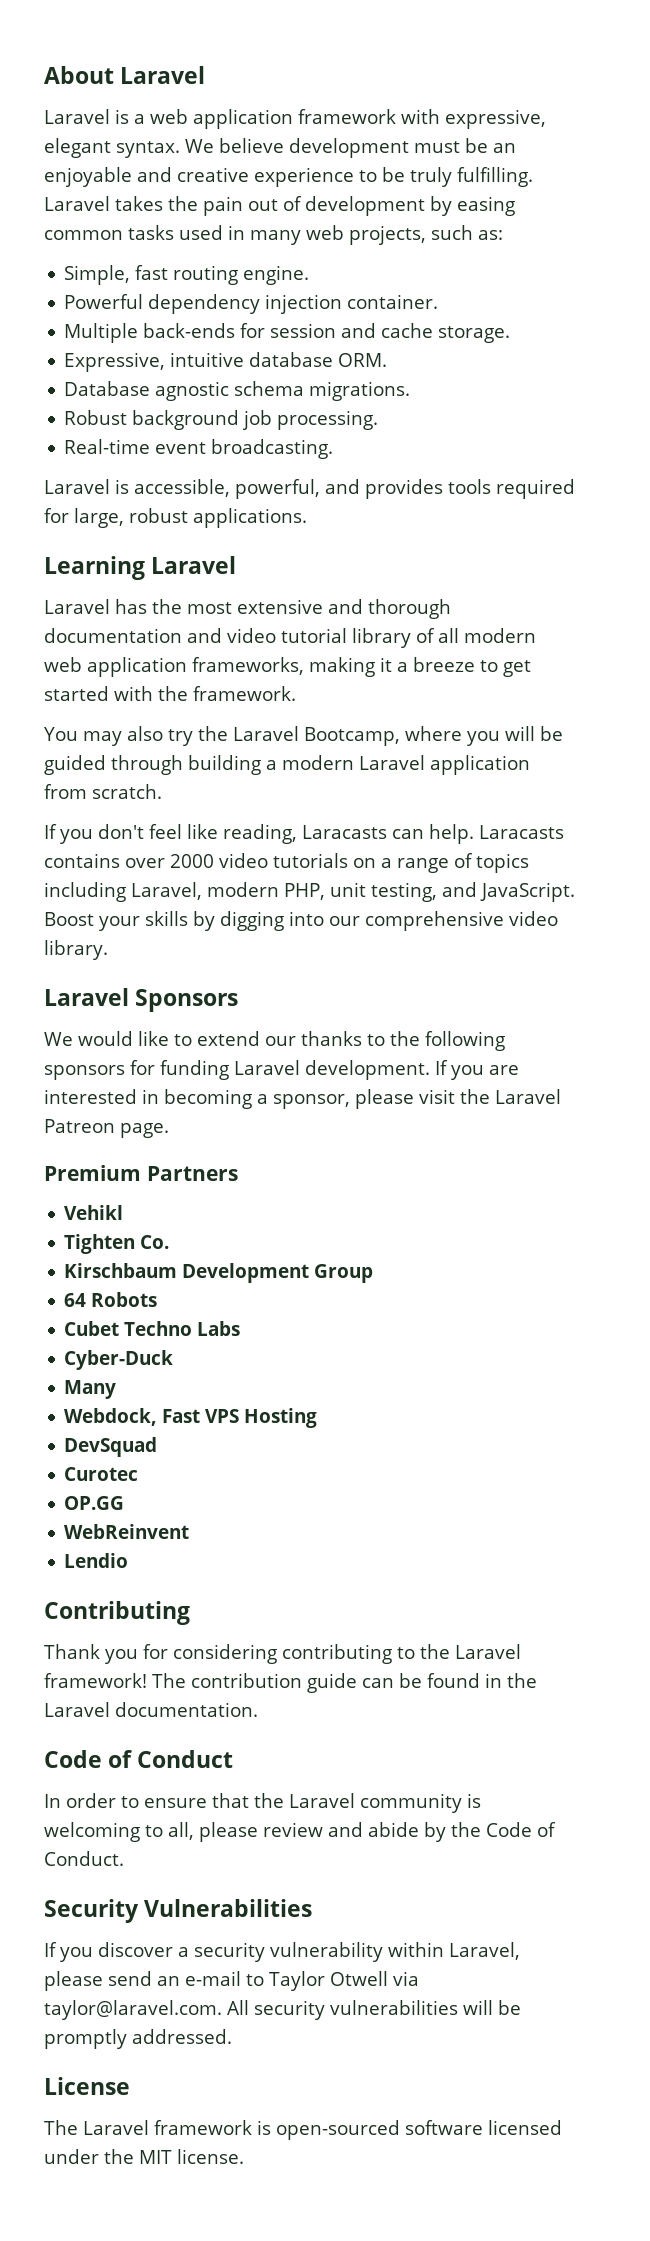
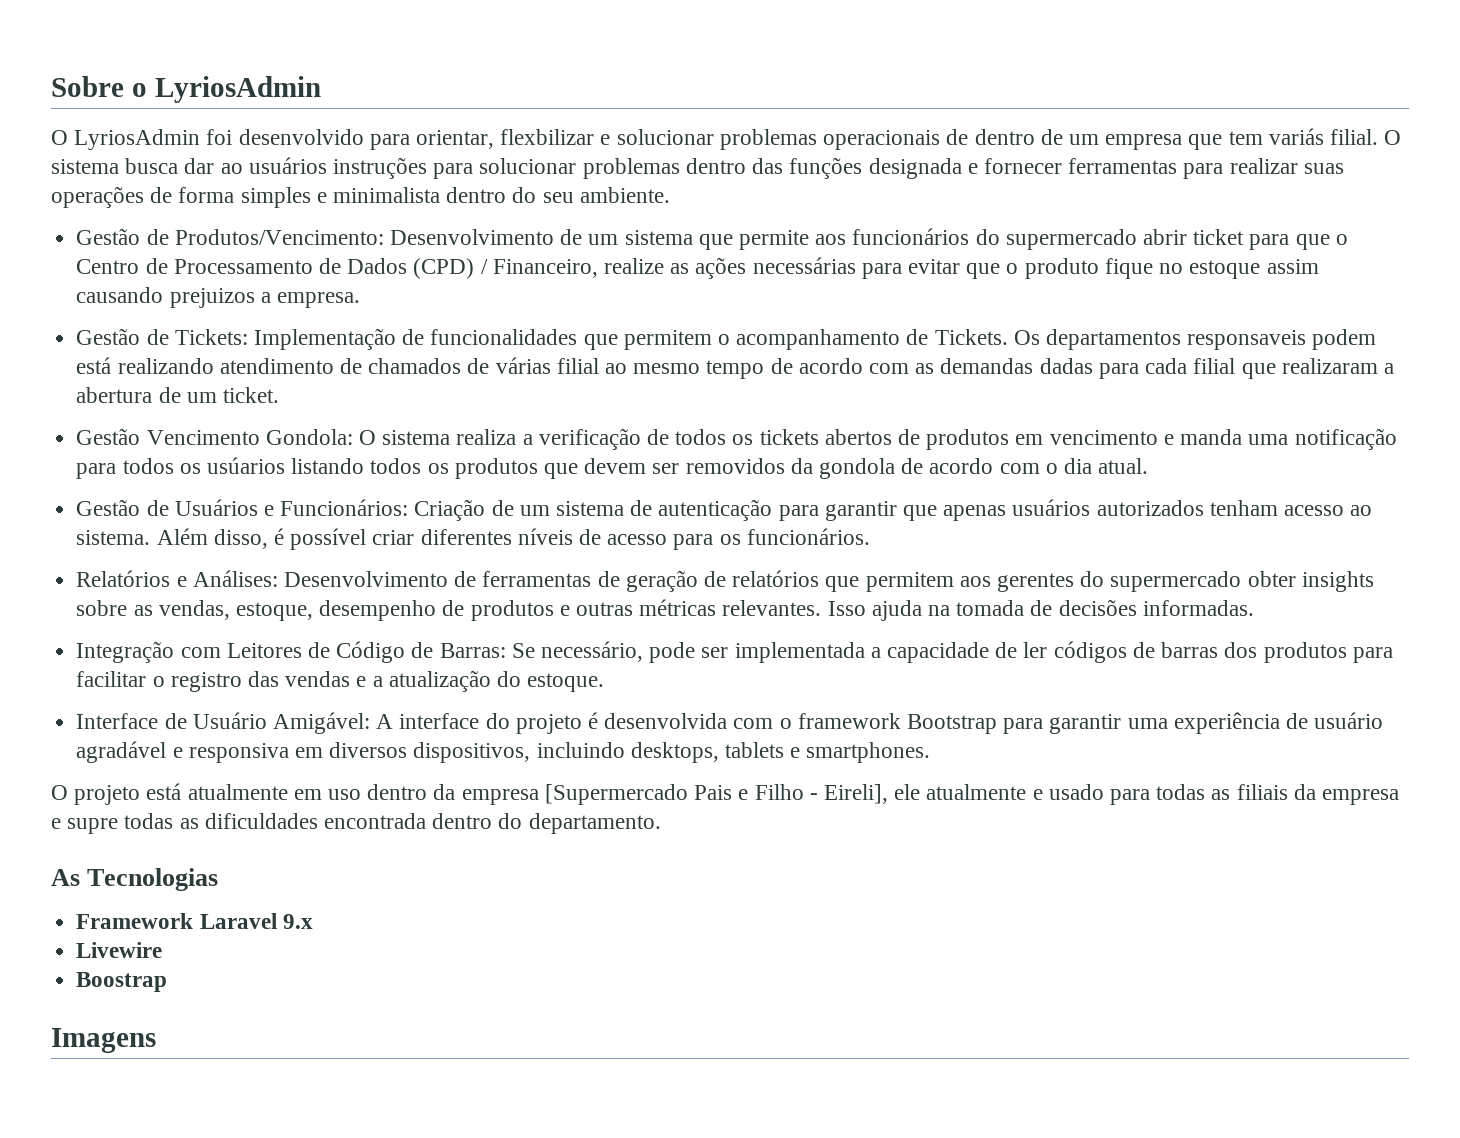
- About Laravel
- Laravel is a web application framework with expressive, elegant syntax. We believe development must be an enjoyable and creative experience to be truly fulfilling. Laravel takes the pain out of development by easing common tasks used in many web projects, such as:
- Simple, fast routing engine.
- Powerful dependency injection container.
- Multiple back-ends for session and cache storage.
- Expressive, intuitive database ORM.
- Database agnostic schema migrations.
- Robust background job processing.
- Real-time event broadcasting.
- Laravel is accessible, powerful, and provides tools required for large, robust applications.
- Learning Laravel
- Laravel has the most extensive and thorough documentation and video tutorial library of all modern web application frameworks, making it a breeze to get started with the framework.
- You may also try the Laravel Bootcamp, where you will be guided through building a modern Laravel application from scratch.
- If you don't feel like reading, Laracasts can help. Laracasts contains over 2000 video tutorials on a range of topics including Laravel, modern PHP, unit testing, and JavaScript. Boost your skills by digging into our comprehensive video library.
- Laravel Sponsors
- We would like to extend our thanks to the following sponsors for funding Laravel development. If you are interested in becoming a sponsor, please visit the Laravel Patreon page.
- Premium Partners
- Vehikl
- Tighten Co.
- Kirschbaum Development Group
- 64 Robots
- Cubet Techno Labs
- Cyber-Duck
- Many
- Webdock, Fast VPS Hosting
- DevSquad
- Curotec
- OP.GG
- WebReinvent
- Lendio
- Contributing
- Thank you for considering contributing to the Laravel framework! The contribution guide can be found in the Laravel documentation.
- Code of Conduct
- In order to ensure that the Laravel community is welcoming to all, please review and abide by the Code of Conduct.
- Security Vulnerabilities
- If you discover a security vulnerability within Laravel, please send an e-mail to Taylor Otwell via taylor@laravel.com. All security vulnerabilities will be promptly addressed.
- License
- The Laravel framework is open-sourced software licensed under the MIT license.
+ Sobre o LyriosAdmin
+ O LyriosAdmin foi desenvolvido para orientar, flexbilizar e solucionar problemas operacionais de dentro de um empresa que tem variás filial. O sistema busca dar ao usuários instruções para solucionar problemas dentro das funções designada e fornecer ferramentas para realizar suas operações de forma simples e minimalista dentro do seu ambiente.
+ Gestão de Produtos/Vencimento: Desenvolvimento de um sistema que permite aos funcionários do supermercado abrir ticket para que o Centro de Processamento de Dados (CPD) / Financeiro, realize as ações necessárias para evitar que o produto fique no estoque assim causando prejuizos a empresa.
+ Gestão de Tickets: Implementação de funcionalidades que permitem o acompanhamento de Tickets. Os departamentos responsaveis podem está realizando atendimento de chamados de várias filial ao mesmo tempo de acordo com as demandas dadas para cada filial que realizaram a abertura de um ticket.
+ Gestão Vencimento Gondola: O sistema realiza a verificação de todos os tickets abertos de produtos em vencimento e manda uma notificação para todos os usúarios listando todos os produtos que devem ser removidos da gondola de acordo com o dia atual.
+ Gestão de Usuários e Funcionários: Criação de um sistema de autenticação para garantir que apenas usuários autorizados tenham acesso ao sistema. Além disso, é possível criar diferentes níveis de acesso para os funcionários.
+ Relatórios e Análises: Desenvolvimento de ferramentas de geração de relatórios que permitem aos gerentes do supermercado obter insights sobre as vendas, estoque, desempenho de produtos e outras métricas relevantes. Isso ajuda na tomada de decisões informadas.
+ Integração com Leitores de Código de Barras: Se necessário, pode ser implementada a capacidade de ler códigos de barras dos produtos para facilitar o registro das vendas e a atualização do estoque.
+ Interface de Usuário Amigável: A interface do projeto é desenvolvida com o framework Bootstrap para garantir uma experiência de usuário agradável e responsiva em diversos dispositivos, incluindo desktops, tablets e smartphones.
+ O projeto está atualmente em uso dentro da empresa [Supermercado Pais e Filho - Eireli], ele atualmente e usado para todas as filiais da empresa e supre todas as dificuldades encontrada dentro do departamento.
+ As Tecnologias
+ Framework Laravel 9.x
+ Livewire
+ Boostrap
+ Imagens

